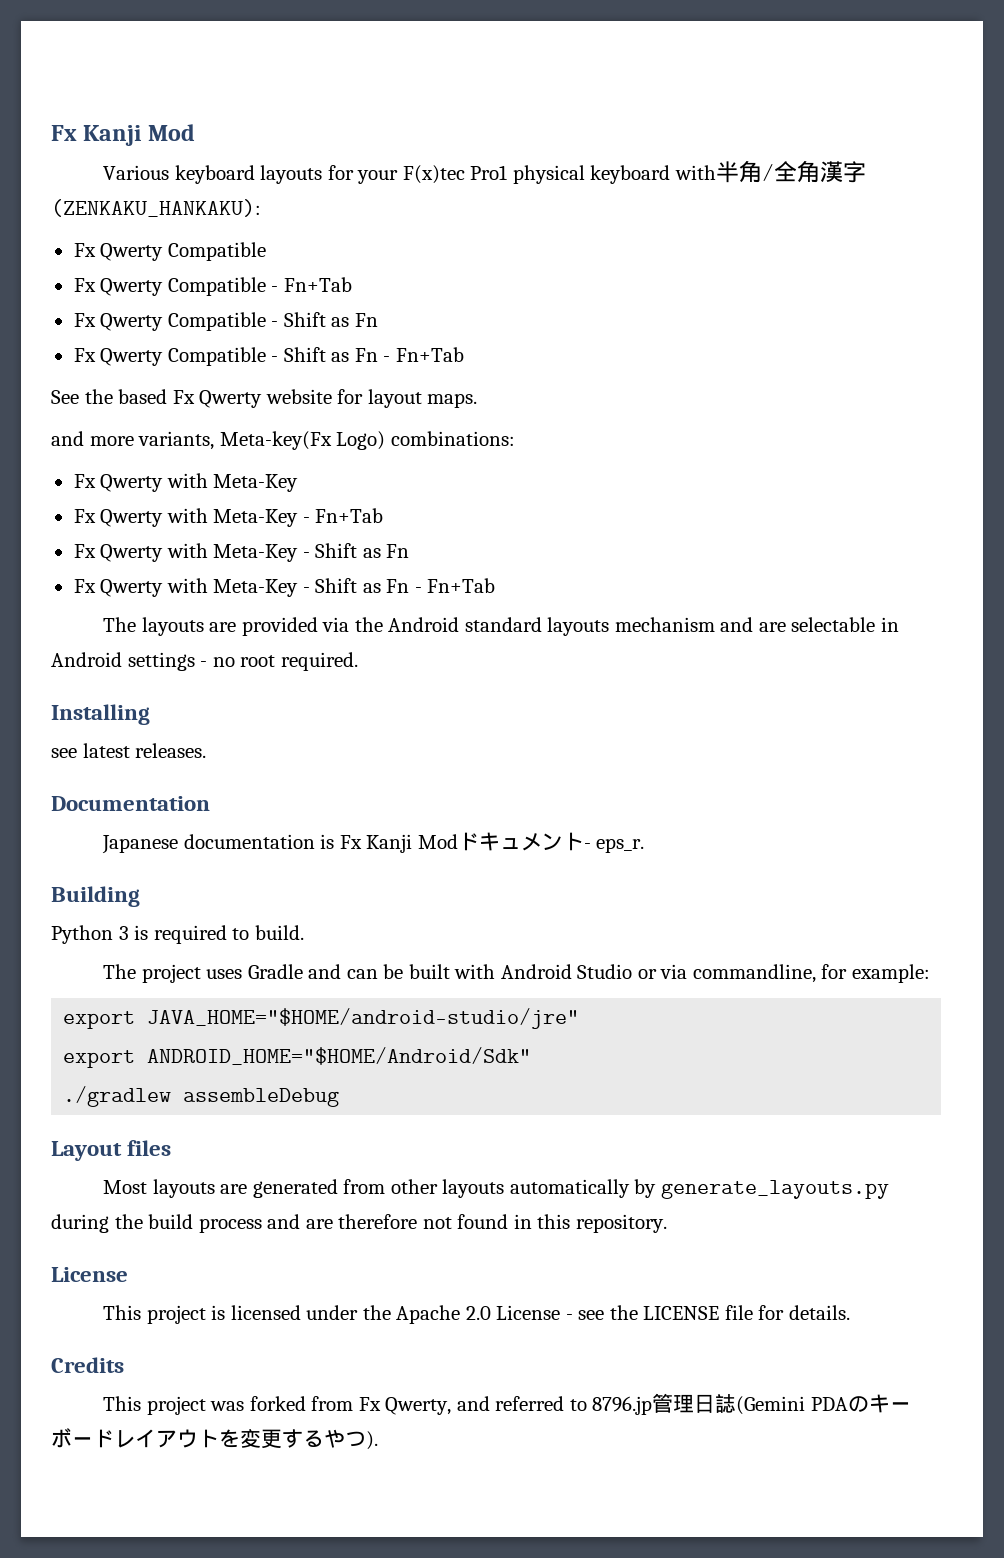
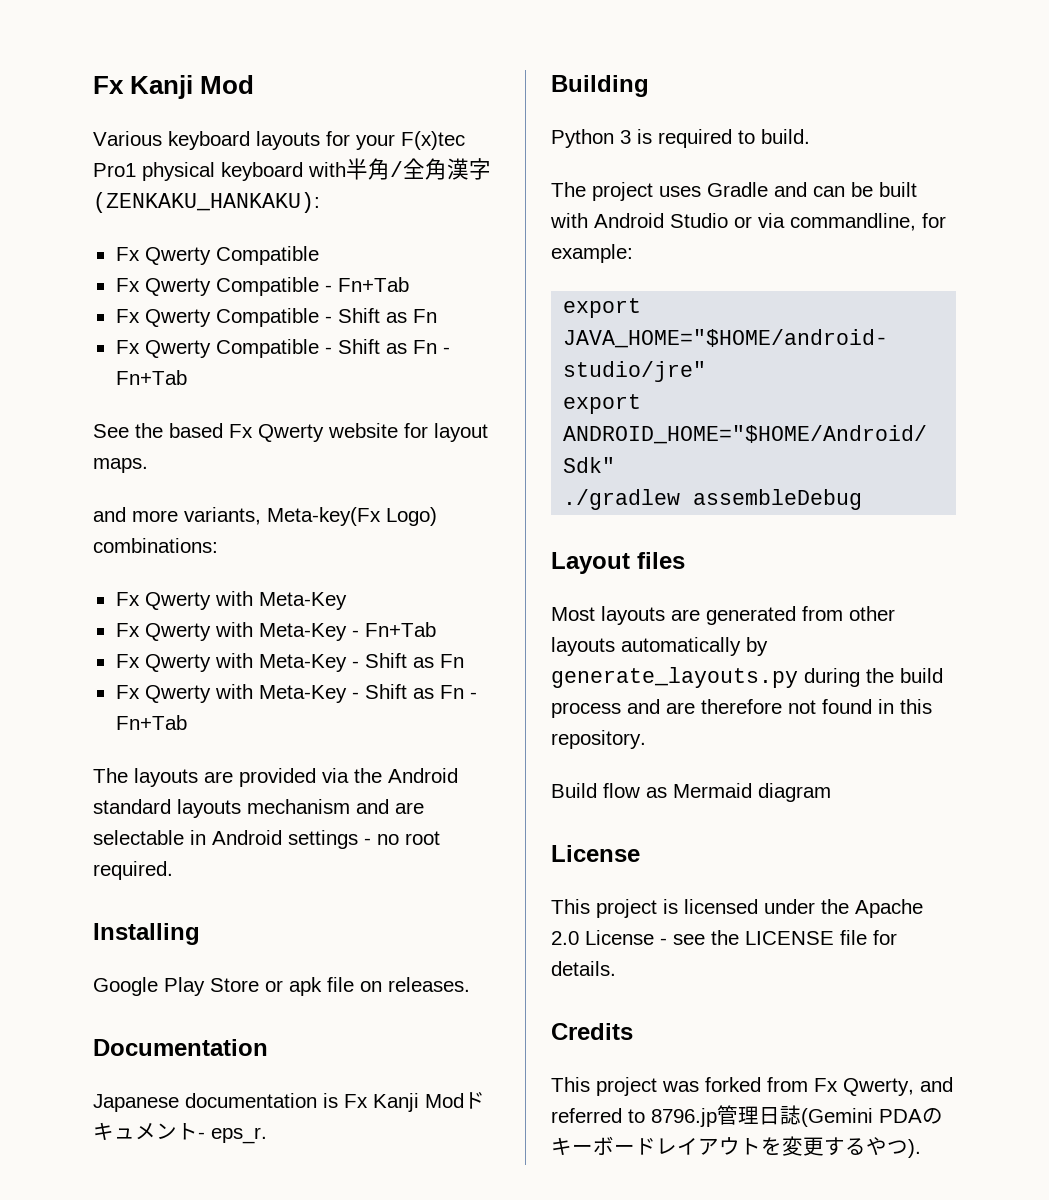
- see latest releases.
+ Google Play Store or apk file on releases.
+ Build flow as Mermaid diagram

